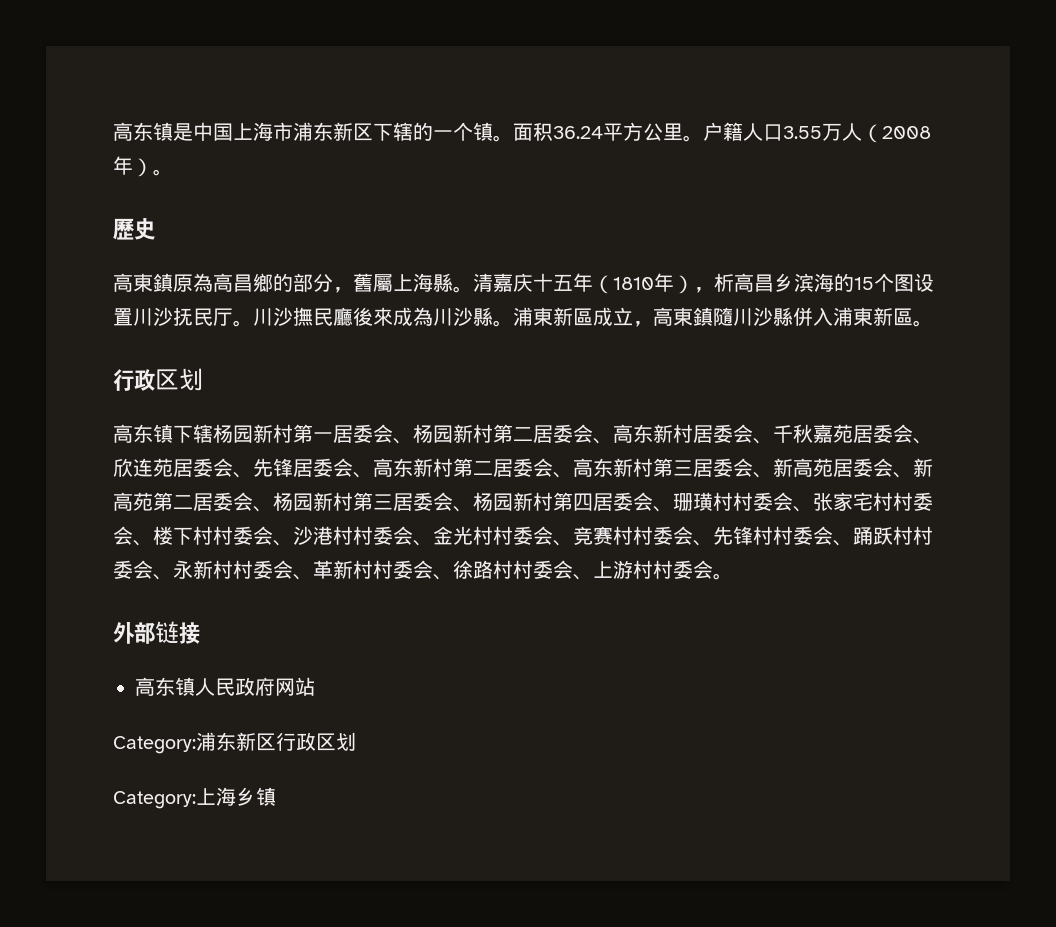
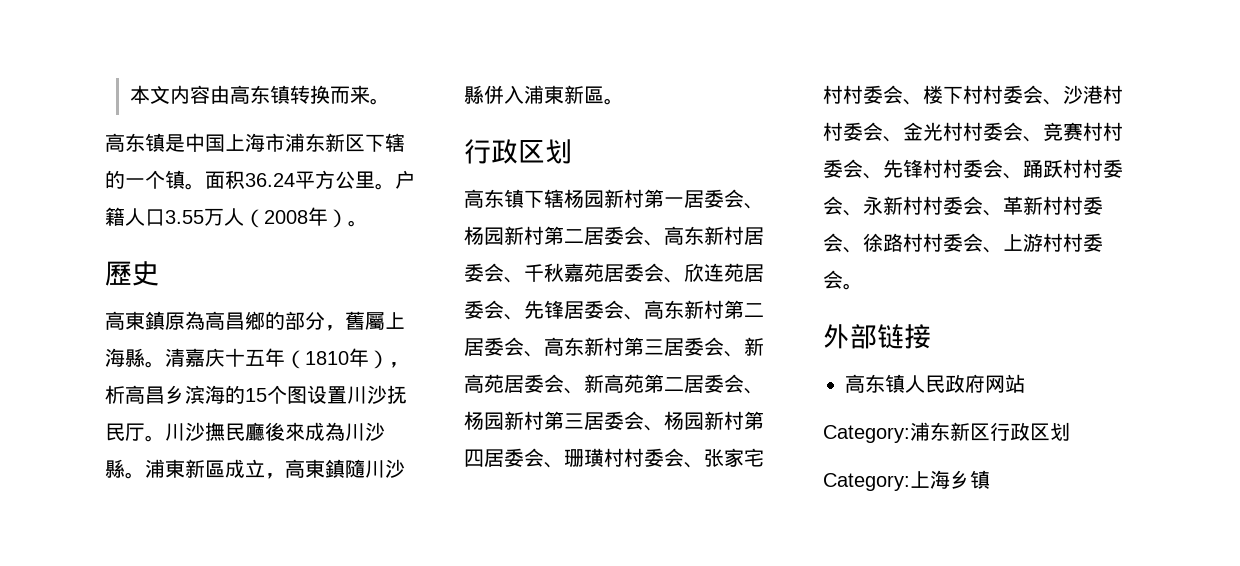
+ 本文内容由高东镇转换而来。

